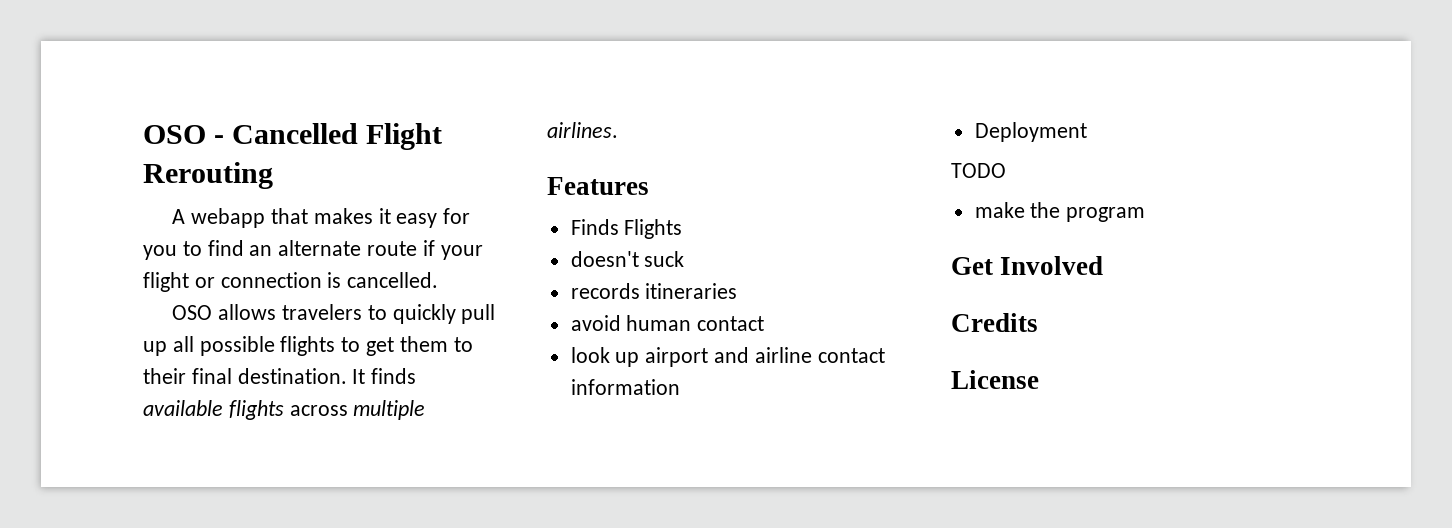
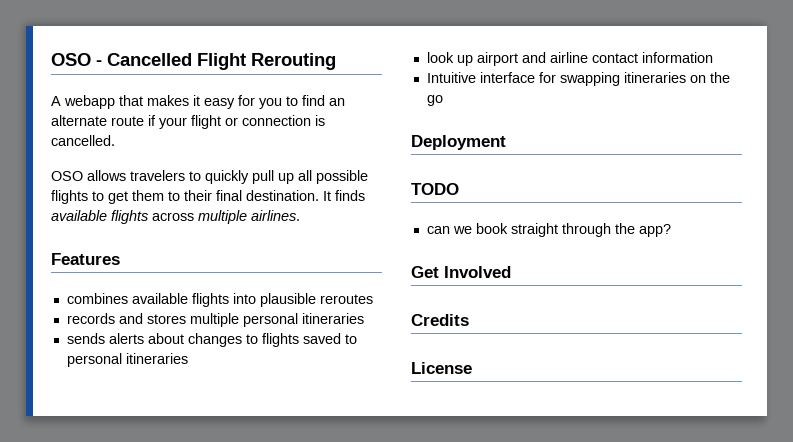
- Finds Flights
- doesn't suck
- records itineraries
- avoid human contact
+ combines available flights into plausible reroutes
+ records and stores multiple personal itineraries
+ sends alerts about changes to flights saved to personal itineraries
+ Intuitive interface for swapping itineraries on the go
  Deployment
  TODO
- make the program
+ can we book straight through the app?

